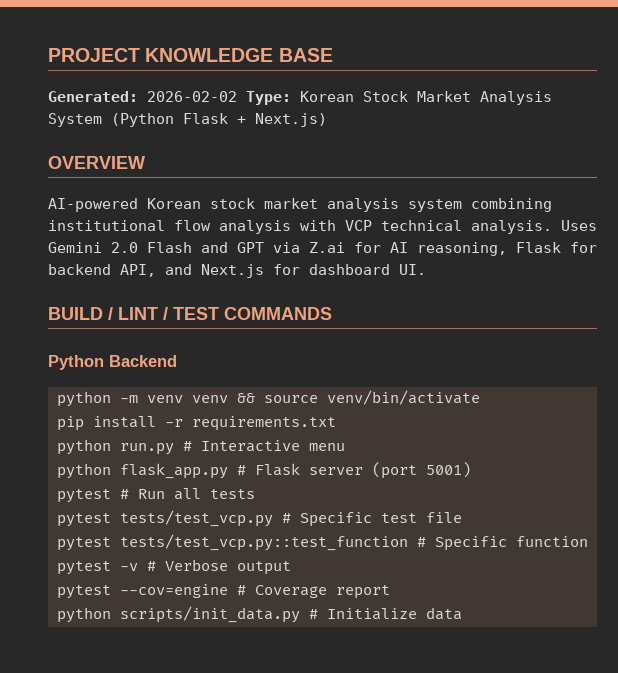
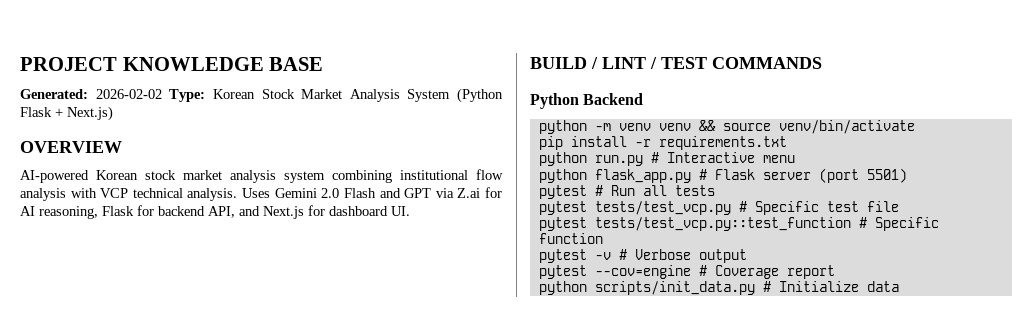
- python flask_app.py # Flask server (port 5001)
+ python flask_app.py # Flask server (port 5501)

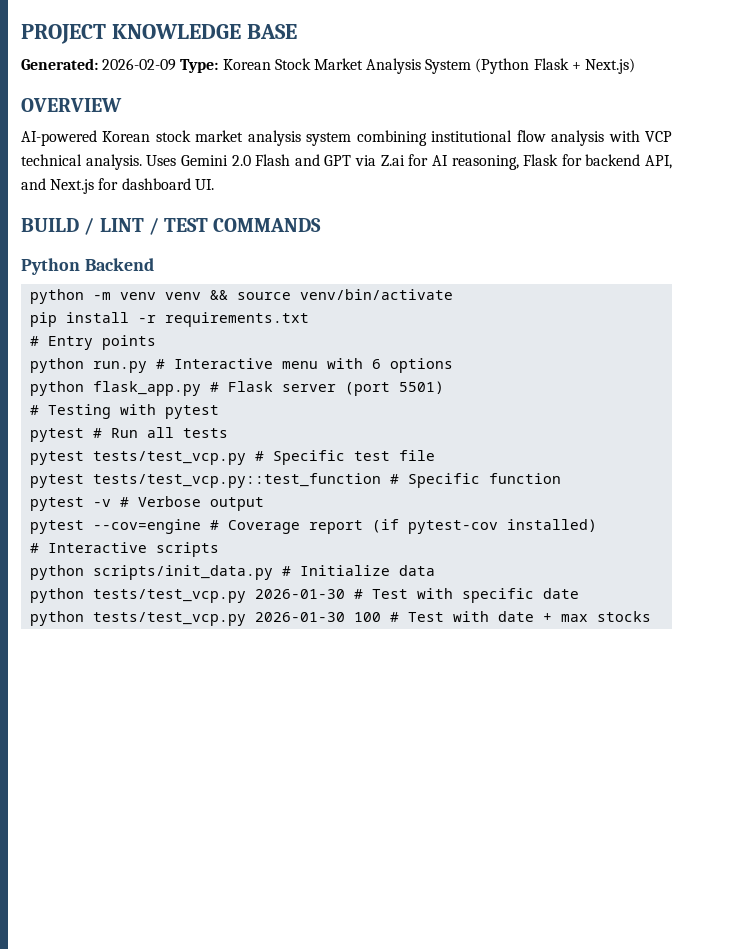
- Generated: 2026-02-02 Type: Korean Stock Market Analysis System (Python Flask + Next.js)
+ Generated: 2026-02-09 Type: Korean Stock Market Analysis System (Python Flask + Next.js)
+ # Entry points
- python run.py # Interactive menu
+ python run.py # Interactive menu with 6 options
+ # Testing with pytest
- pytest --cov=engine # Coverage report
+ pytest --cov=engine # Coverage report (if pytest-cov installed)
+ # Interactive scripts
+ python tests/test_vcp.py 2026-01-30 # Test with specific date
+ python tests/test_vcp.py 2026-01-30 100 # Test with date + max stocks

